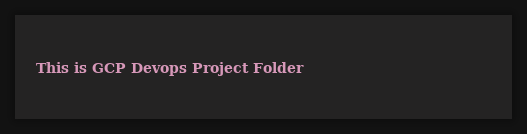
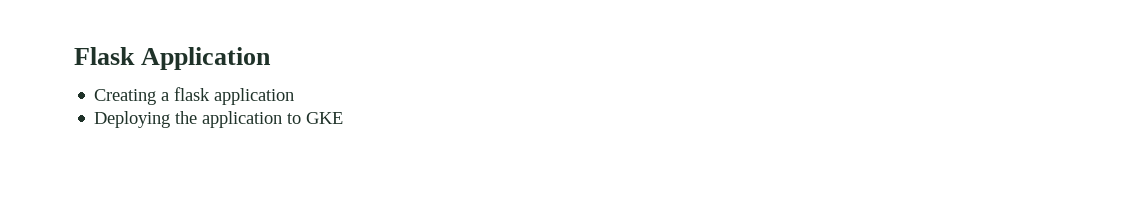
- This is GCP Devops Project Folder
+ Flask Application
+ Creating a flask application
+ Deploying the application to GKE

